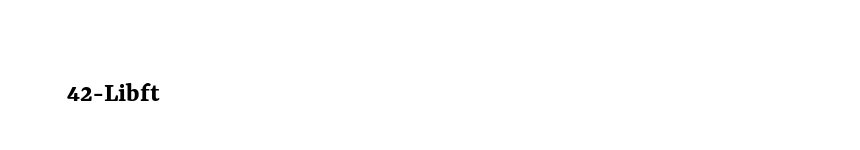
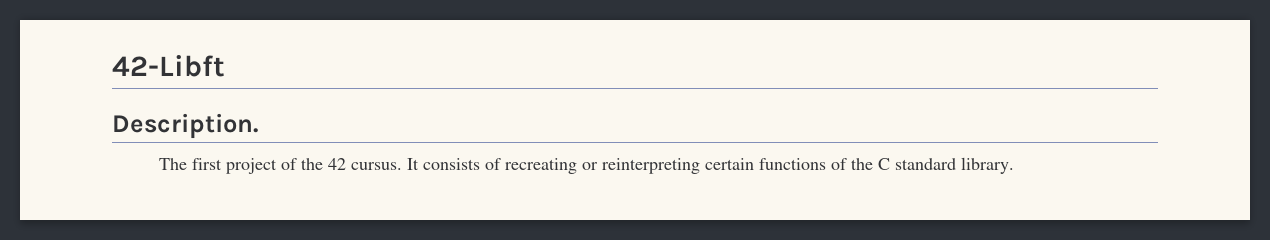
+ Description.
+ The first project of the 42 cursus. It consists of recreating or reinterpreting certain functions of the C standard library.

